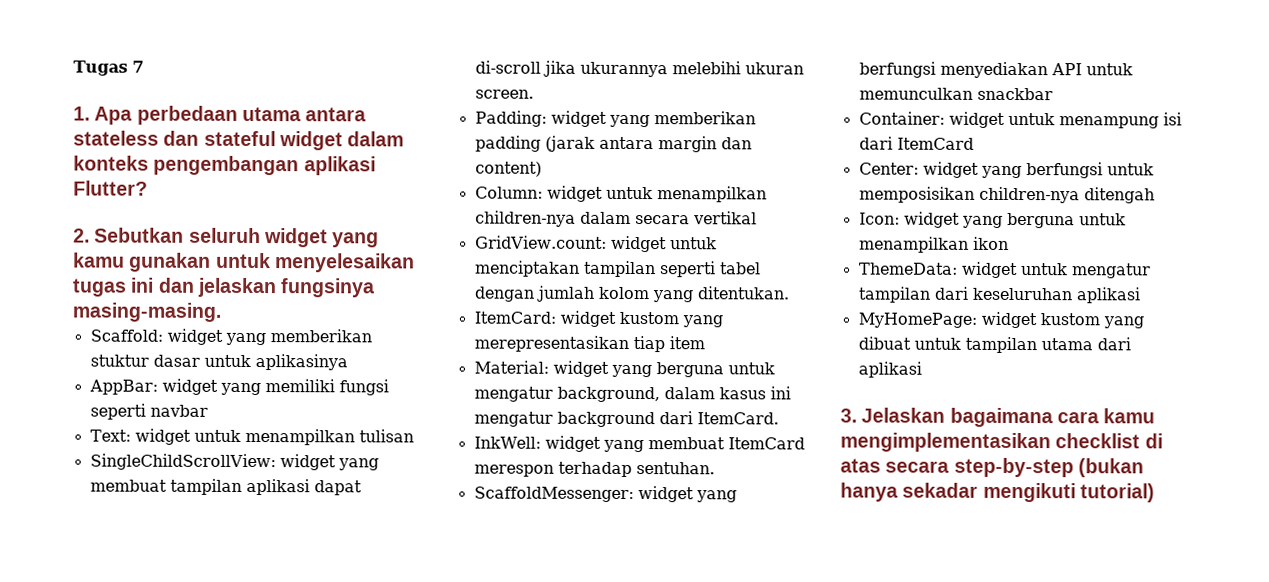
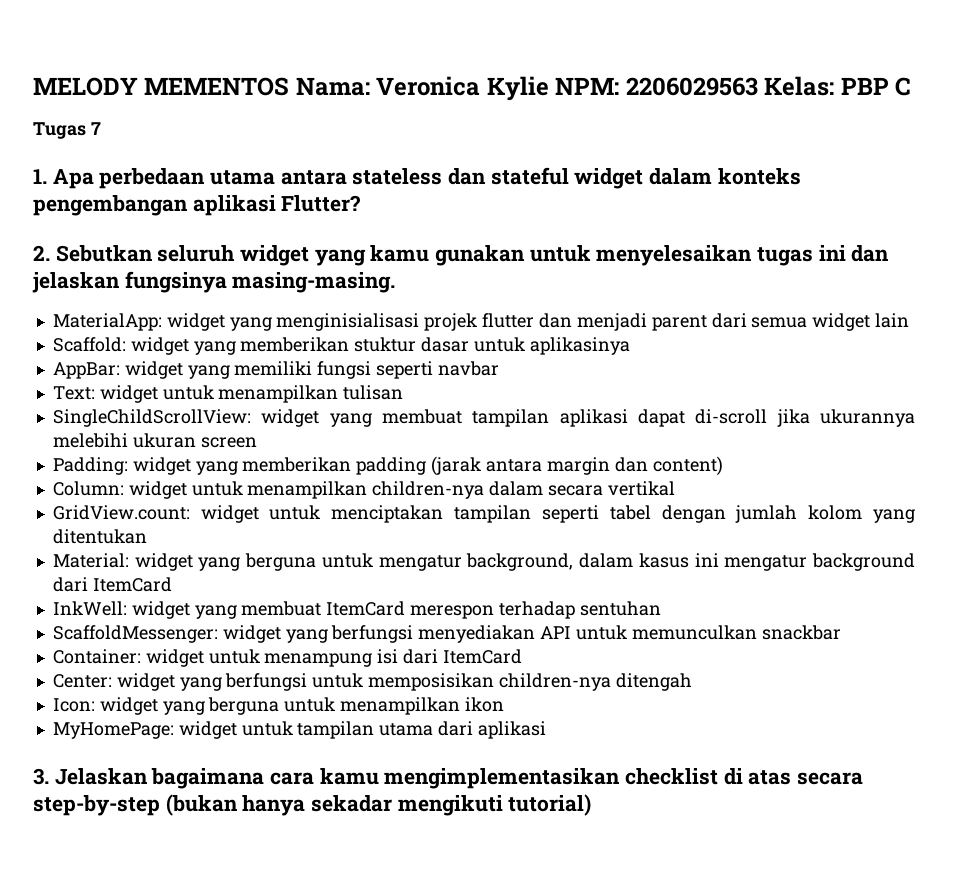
+ MELODY MEMENTOS Nama: Veronica Kylie NPM: 2206029563 Kelas: PBP C
+ MaterialApp: widget yang menginisialisasi projek flutter dan menjadi parent dari semua widget lain
- SingleChildScrollView: widget yang membuat tampilan aplikasi dapat di-scroll jika ukurannya melebihi ukuran screen.
+ SingleChildScrollView: widget yang membuat tampilan aplikasi dapat di-scroll jika ukurannya melebihi ukuran screen
- GridView.count: widget untuk menciptakan tampilan seperti tabel dengan jumlah kolom yang ditentukan.
- ItemCard: widget kustom yang merepresentasikan tiap item
+ GridView.count: widget untuk menciptakan tampilan seperti tabel dengan jumlah kolom yang ditentukan
- Material: widget yang berguna untuk mengatur background, dalam kasus ini mengatur background dari ItemCard.
+ Material: widget yang berguna untuk mengatur background, dalam kasus ini mengatur background dari ItemCard
- InkWell: widget yang membuat ItemCard merespon terhadap sentuhan.
+ InkWell: widget yang membuat ItemCard merespon terhadap sentuhan
- ThemeData: widget untuk mengatur tampilan dari keseluruhan aplikasi
- MyHomePage: widget kustom yang dibuat untuk tampilan utama dari aplikasi
+ MyHomePage: widget untuk tampilan utama dari aplikasi

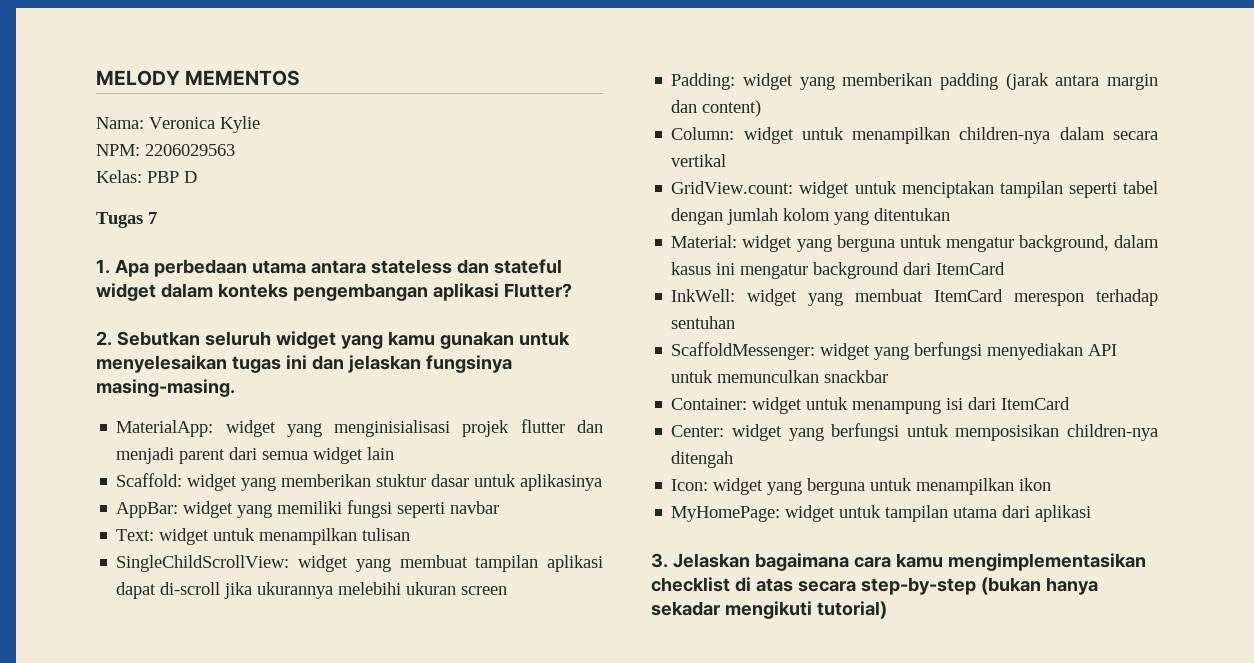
- MELODY MEMENTOS Nama: Veronica Kylie NPM: 2206029563 Kelas: PBP C
+ MELODY MEMENTOS
+ Nama: Veronica Kylie
+ NPM: 2206029563
+ Kelas: PBP D

